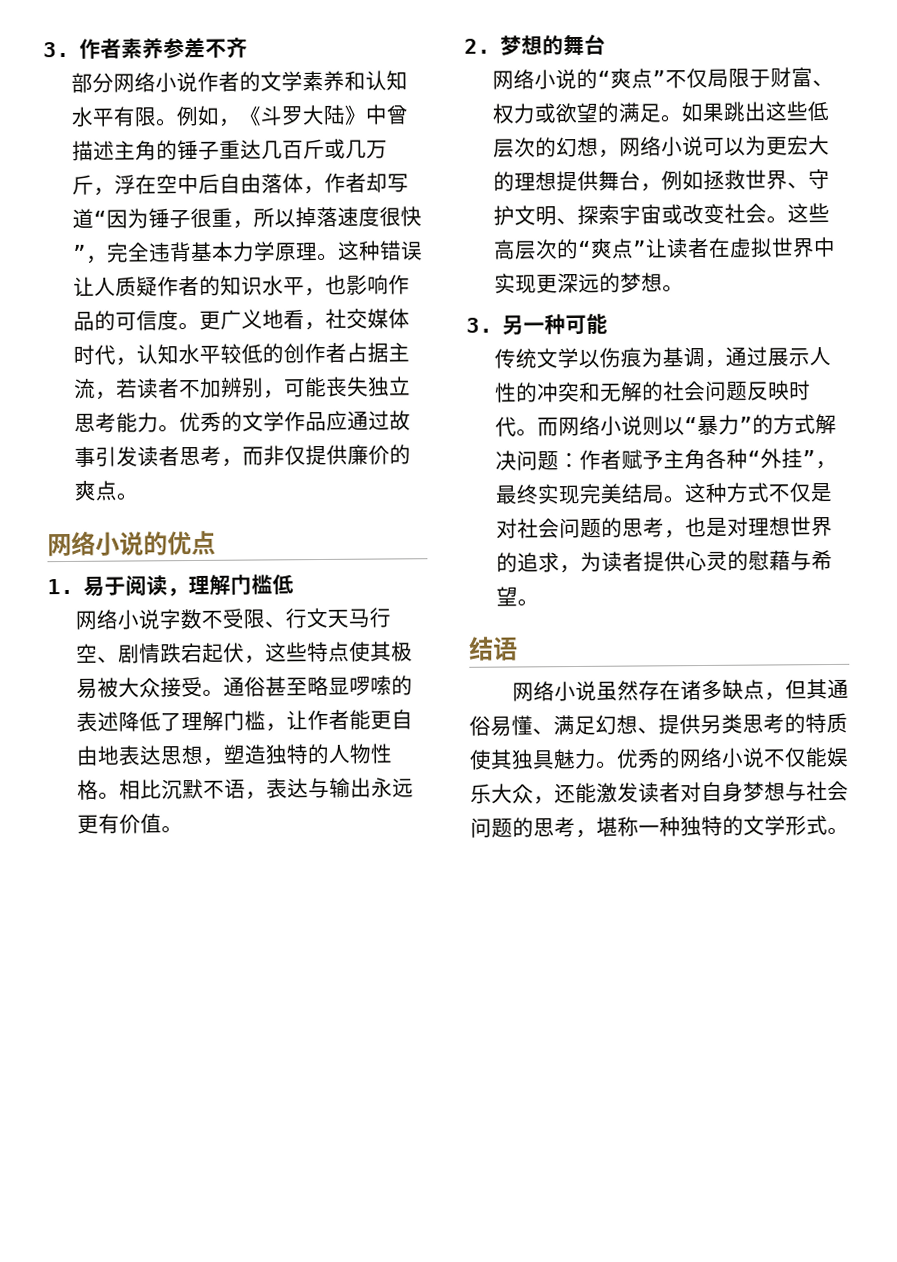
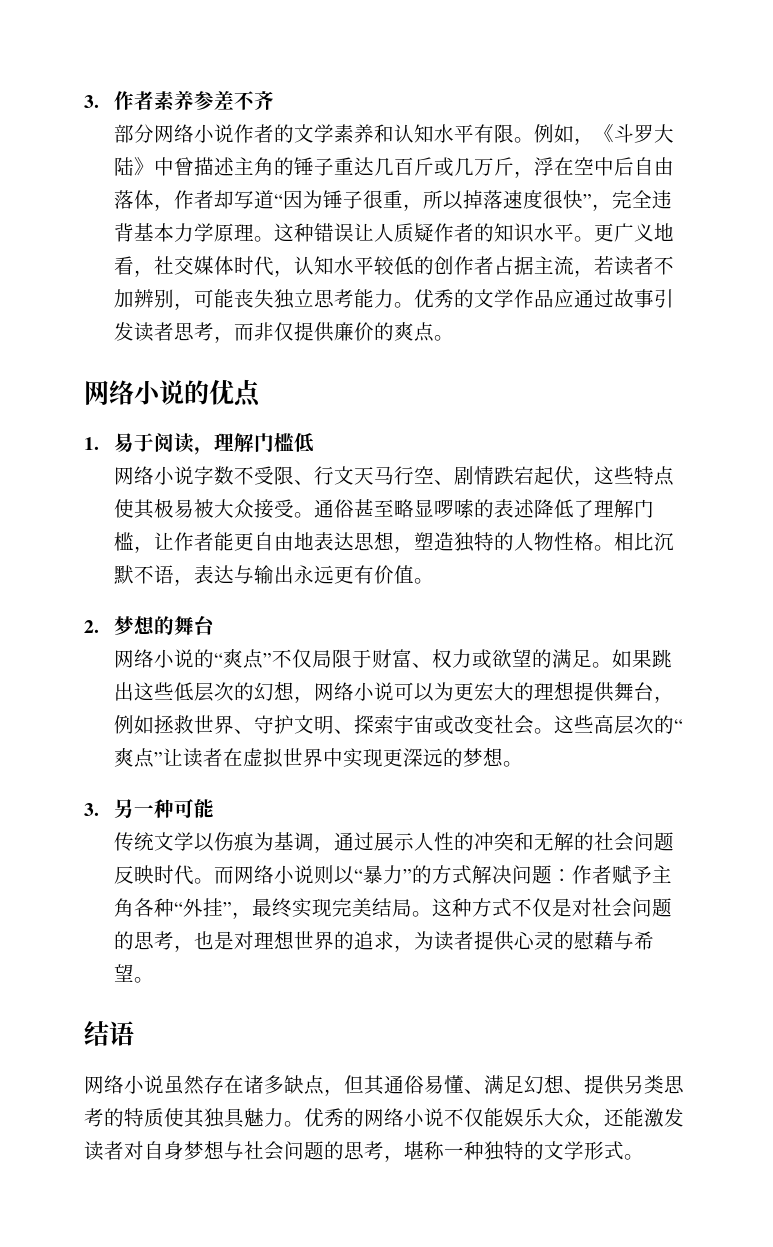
- 这种错误让人质疑作者的知识水平，也影响作品的可信度。
+ 这种错误让人质疑作者的知识水平。

